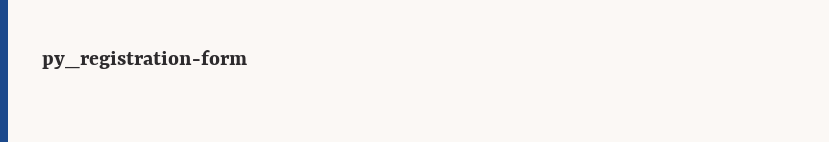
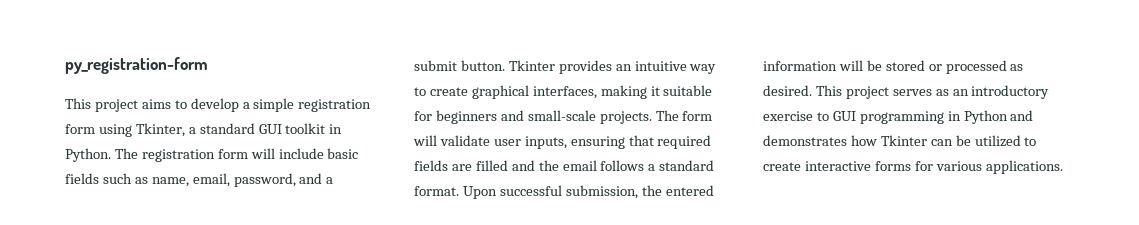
+ This project aims to develop a simple registration form using Tkinter, a standard GUI toolkit in Python. The registration form will include basic fields such as name, email, password, and a submit button. Tkinter provides an intuitive way to create graphical interfaces, making it suitable for beginners and small-scale projects. The form will validate user inputs, ensuring that required fields are filled and the email follows a standard format. Upon successful submission, the entered information will be stored or processed as desired. This project serves as an introductory exercise to GUI programming in Python and demonstrates how Tkinter can be utilized to create interactive forms for various applications.

